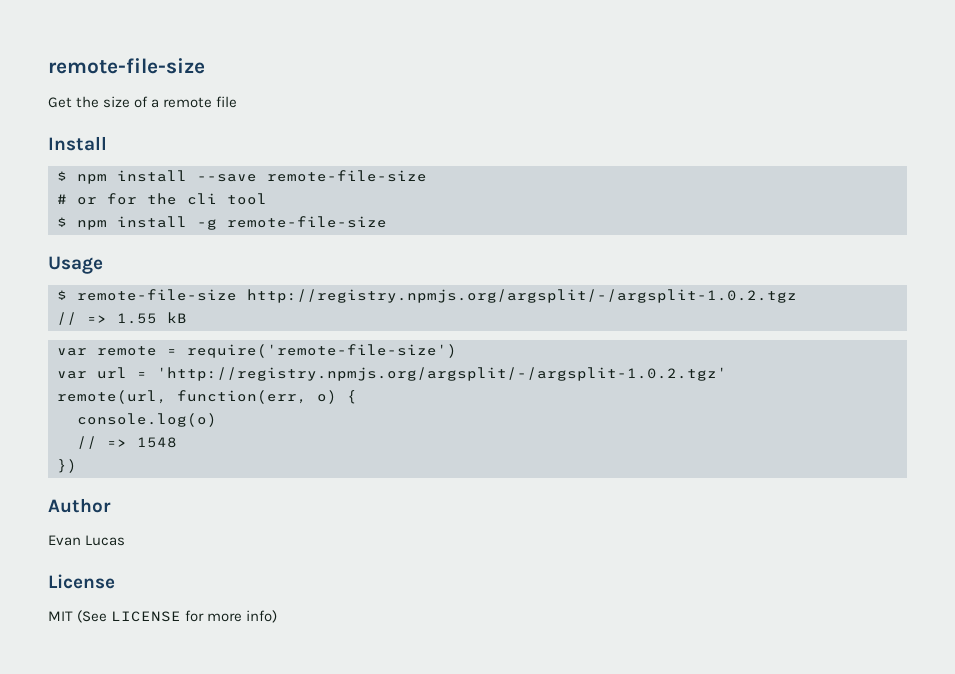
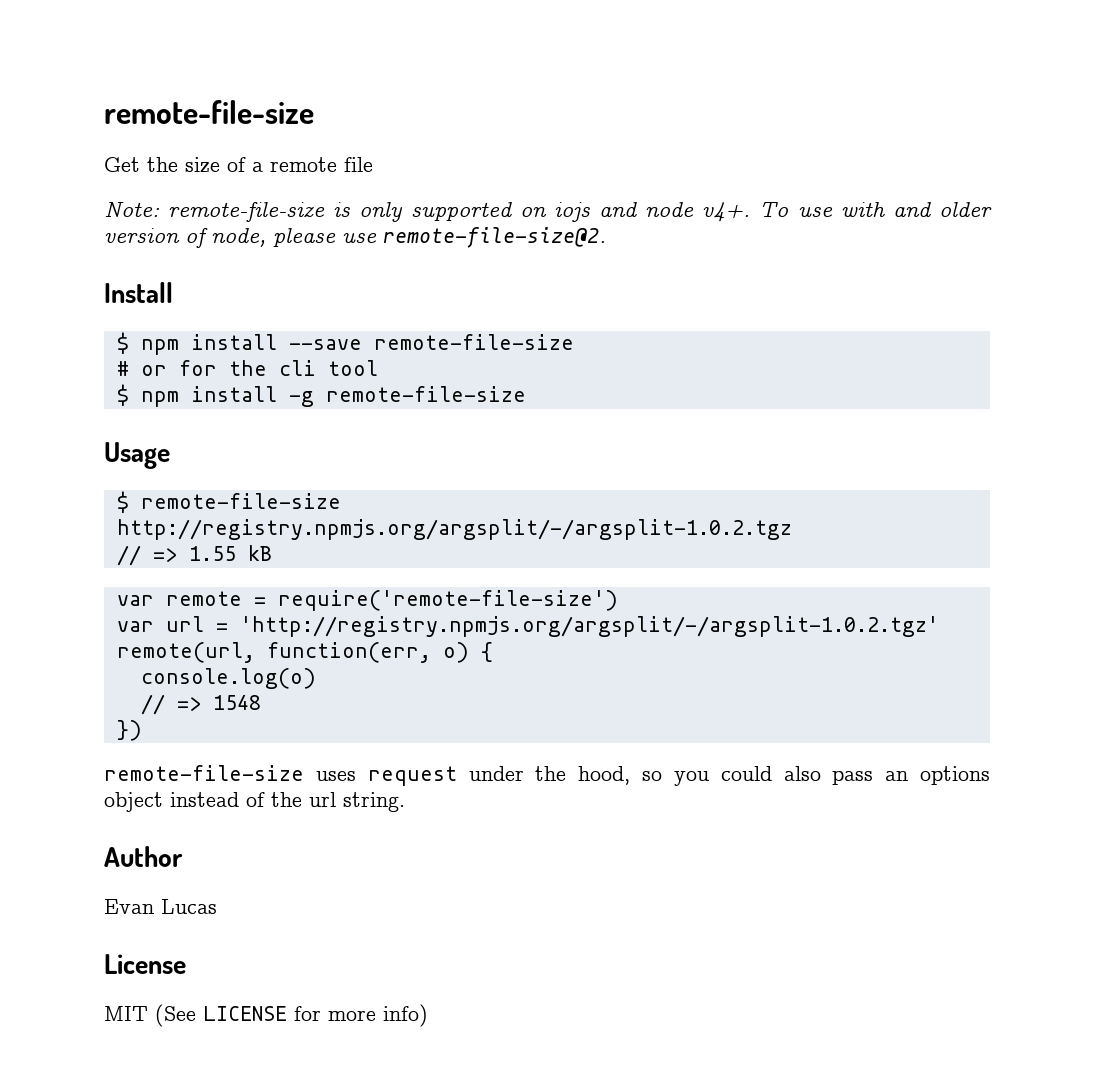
+ Note: remote-file-size is only supported on iojs and node v4+. To use with and older version of node, please use remote-file-size@2.
+ remote-file-size uses request under the hood, so you could also pass an options object instead of the url string.

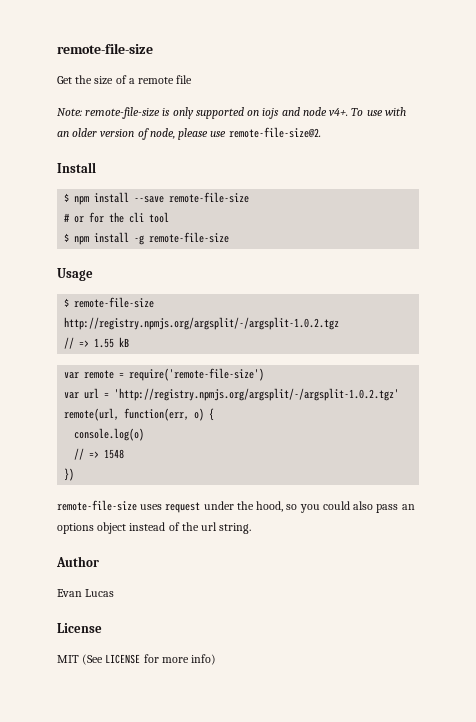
- To use with and older version of node, please use remote-file-size@2.
+ To use with an older version of node, please use remote-file-size@2.

